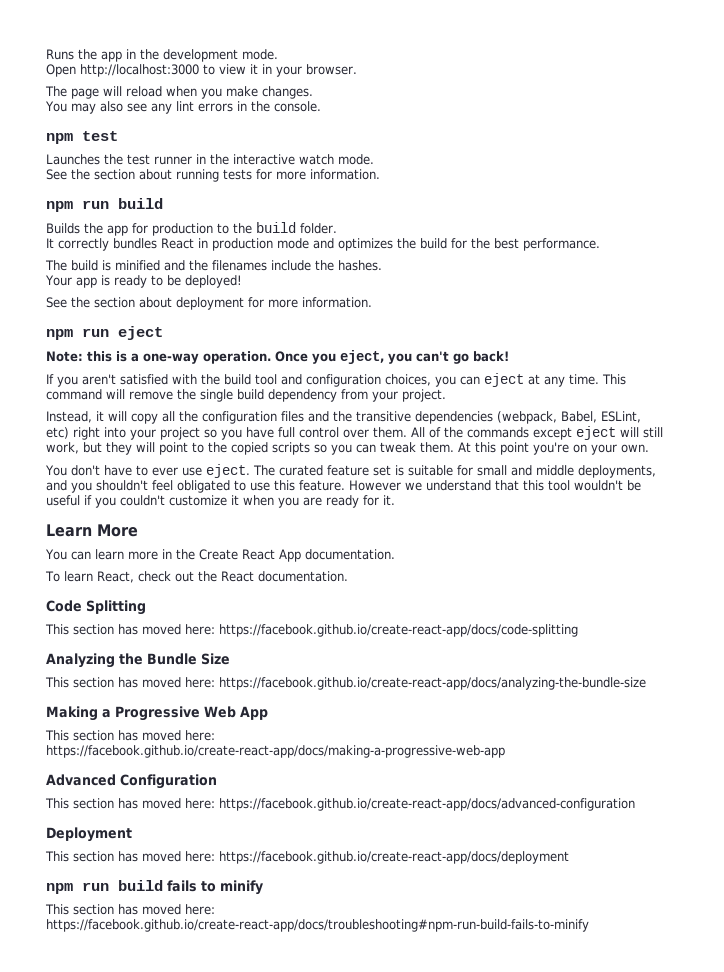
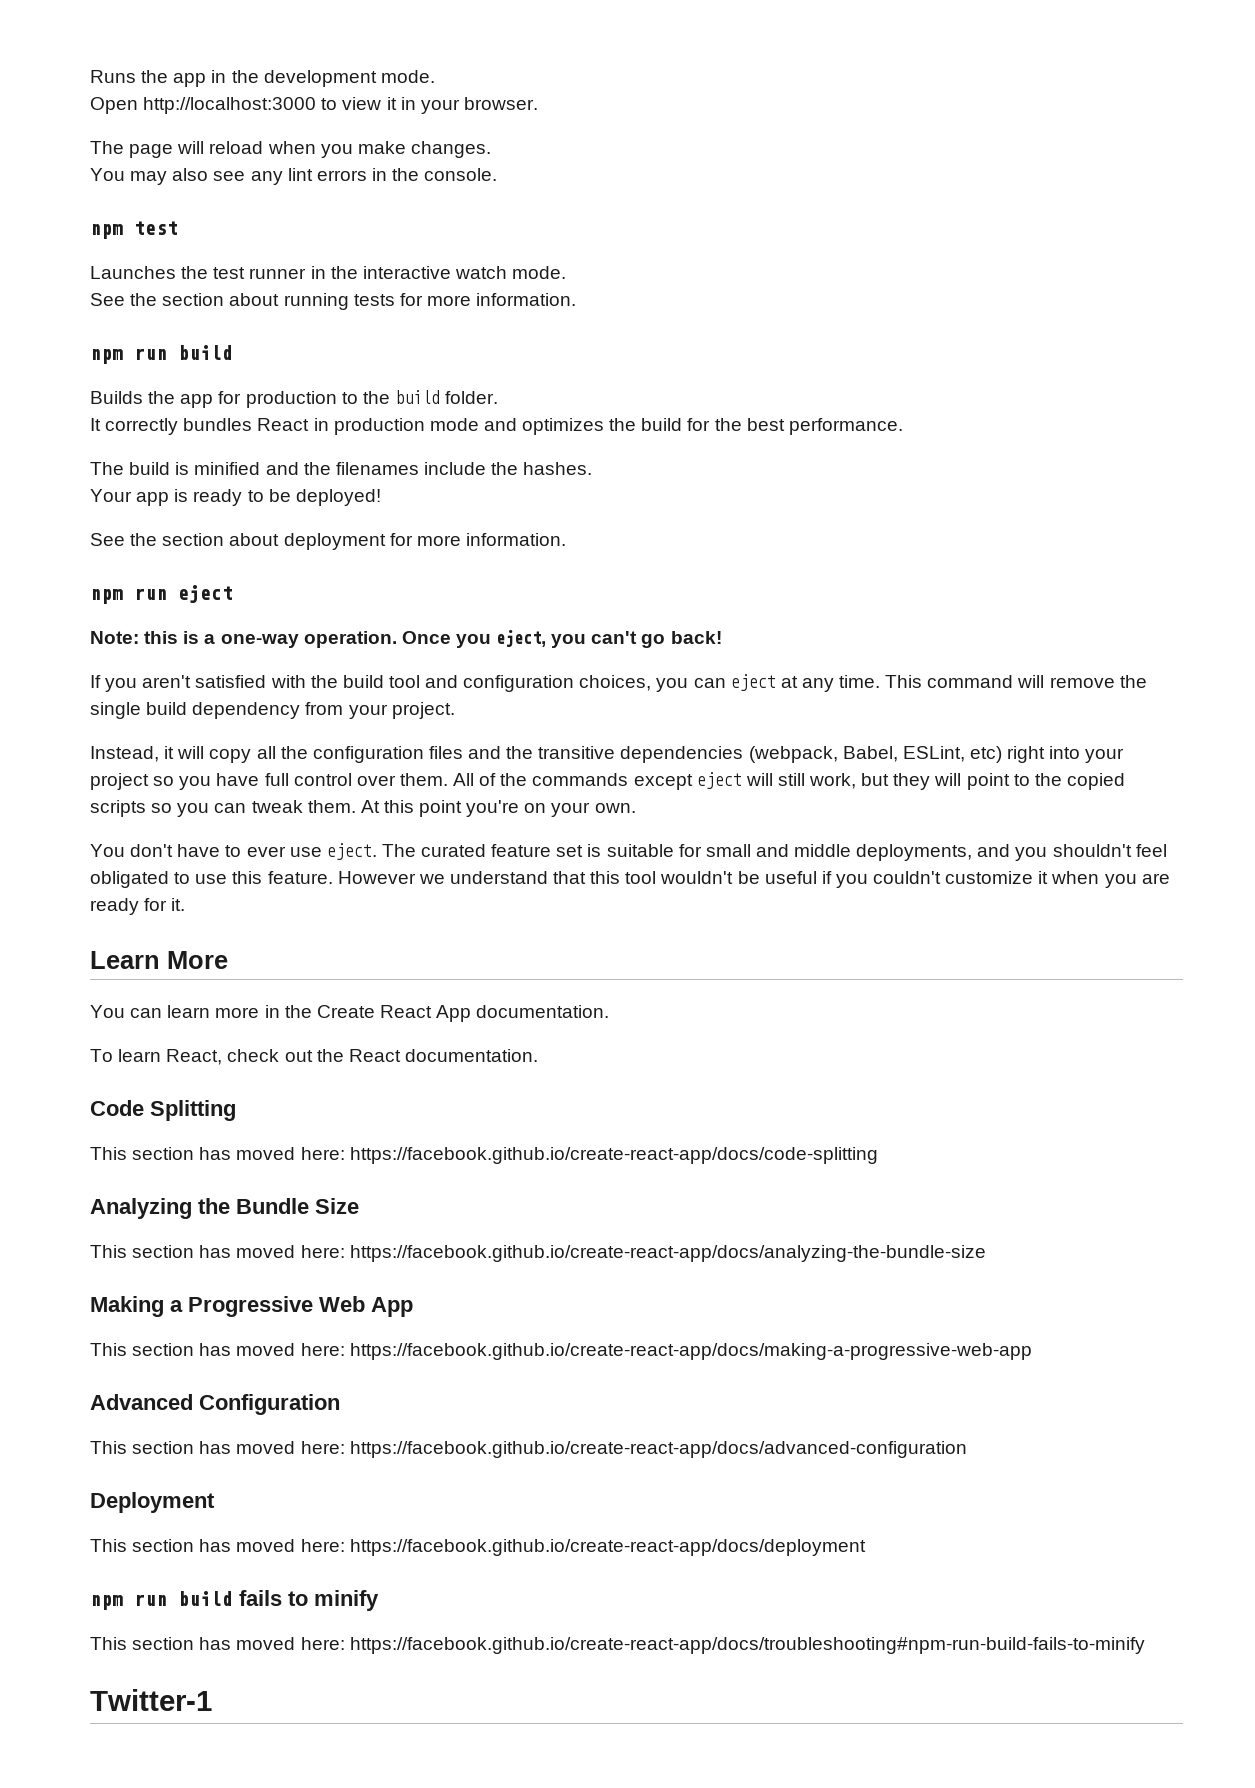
+ Twitter-1

